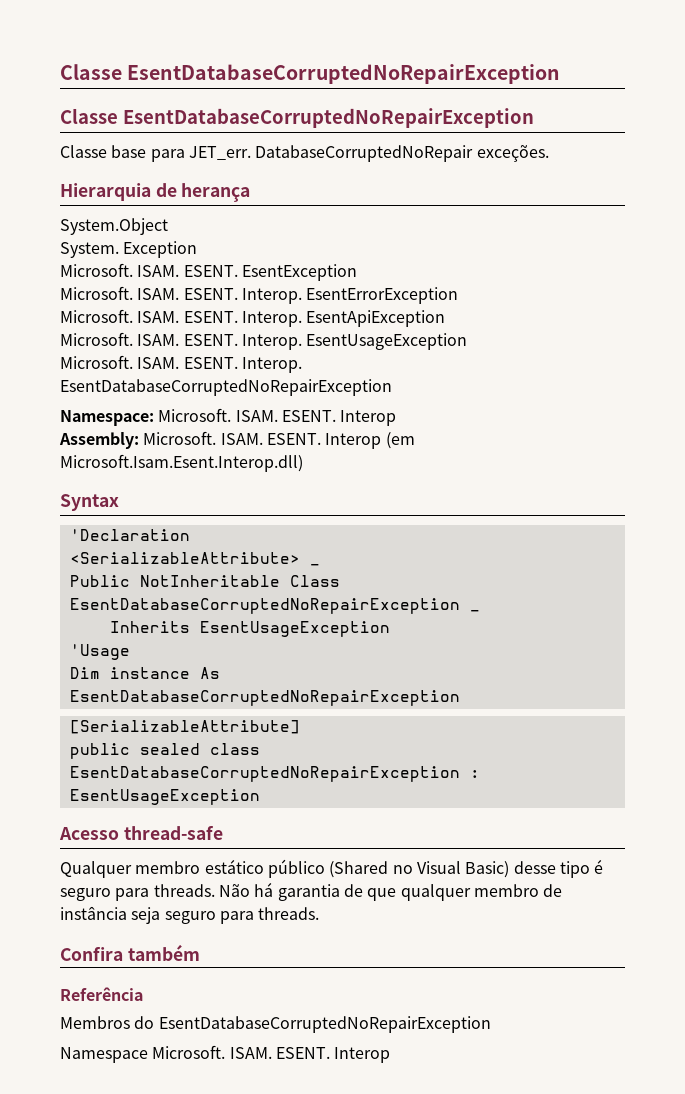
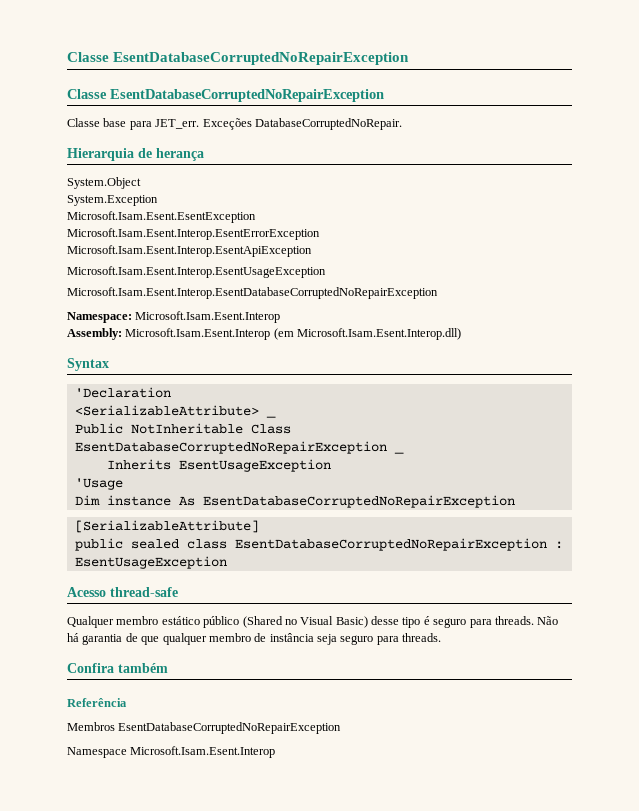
- DatabaseCorruptedNoRepair exceções.
+ Exceções DatabaseCorruptedNoRepair.
- System. Exception
- Microsoft. ISAM. ESENT. EsentException
- Microsoft. ISAM. ESENT. Interop. EsentErrorException
- Microsoft. ISAM. ESENT. Interop. EsentApiException
- Microsoft. ISAM. ESENT. Interop. EsentUsageException
- Microsoft. ISAM. ESENT. Interop. EsentDatabaseCorruptedNoRepairException
- Namespace: Microsoft. ISAM. ESENT. Interop
- Assembly: Microsoft. ISAM. ESENT. Interop (em Microsoft.Isam.Esent.Interop.dll)
+ System.Exception
+ Microsoft.Isam.Esent.EsentException
+ Microsoft.Isam.Esent.Interop.EsentErrorException
+ Microsoft.Isam.Esent.Interop.EsentApiException
+ Microsoft.Isam.Esent.Interop.EsentUsageException
+ Microsoft.Isam.Esent.Interop.EsentDatabaseCorruptedNoRepairException
+ Namespace: Microsoft.Isam.Esent.Interop
+ Assembly: Microsoft.Isam.Esent.Interop (em Microsoft.Isam.Esent.Interop.dll)
- Membros do EsentDatabaseCorruptedNoRepairException
+ Membros EsentDatabaseCorruptedNoRepairException
- Namespace Microsoft. ISAM. ESENT. Interop
+ Namespace Microsoft.Isam.Esent.Interop

